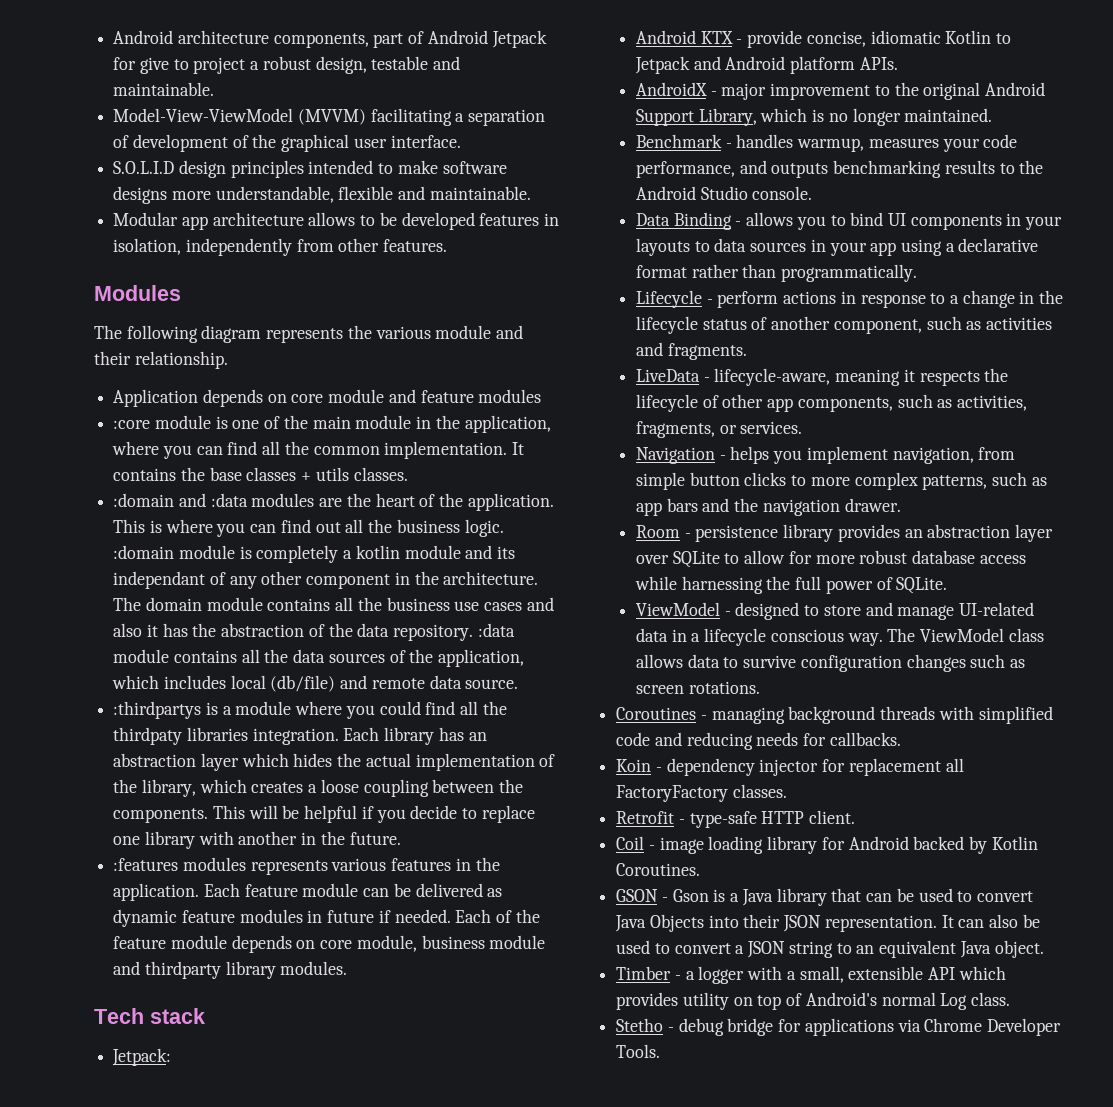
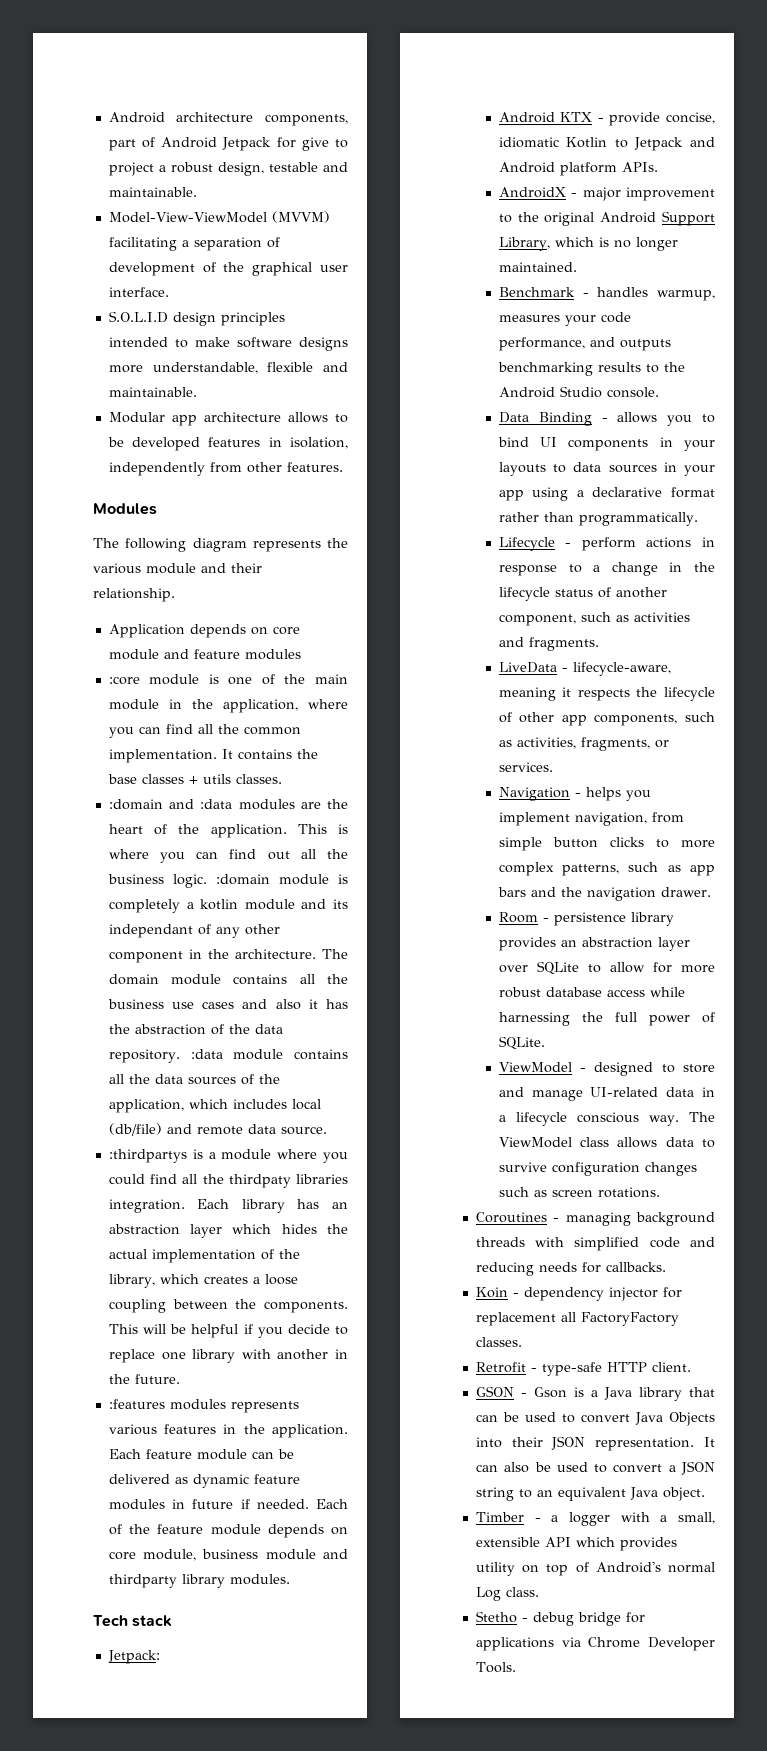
- Coil - image loading library for Android backed by Kotlin Coroutines.

